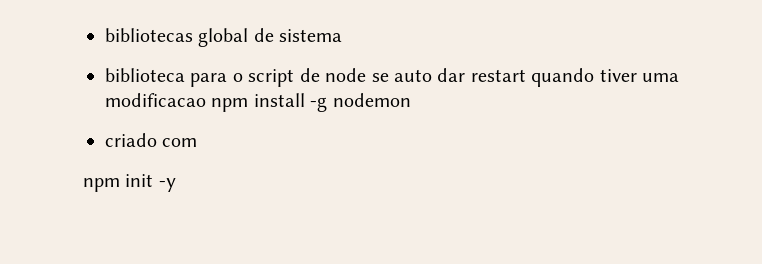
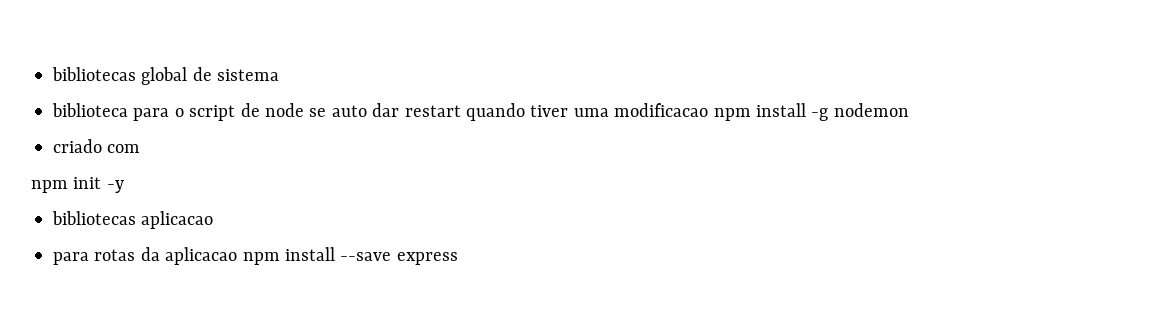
+ bibliotecas aplicacao
+ para rotas da aplicacao npm install --save express

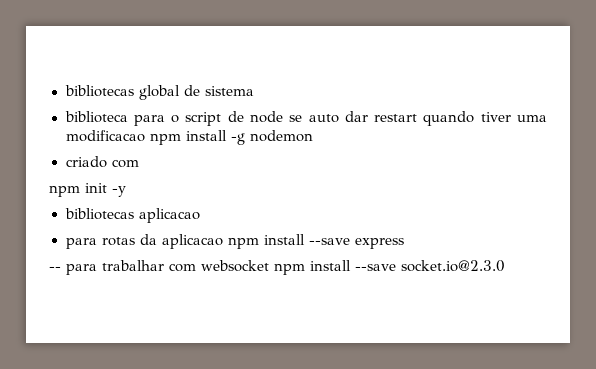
+ -- para trabalhar com websocket npm install --save socket.io@2.3.0

